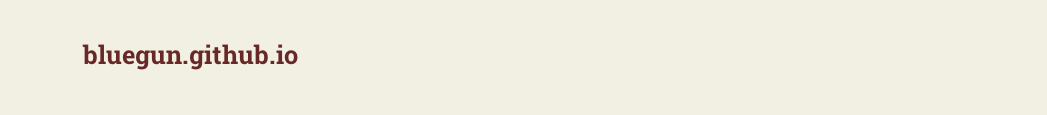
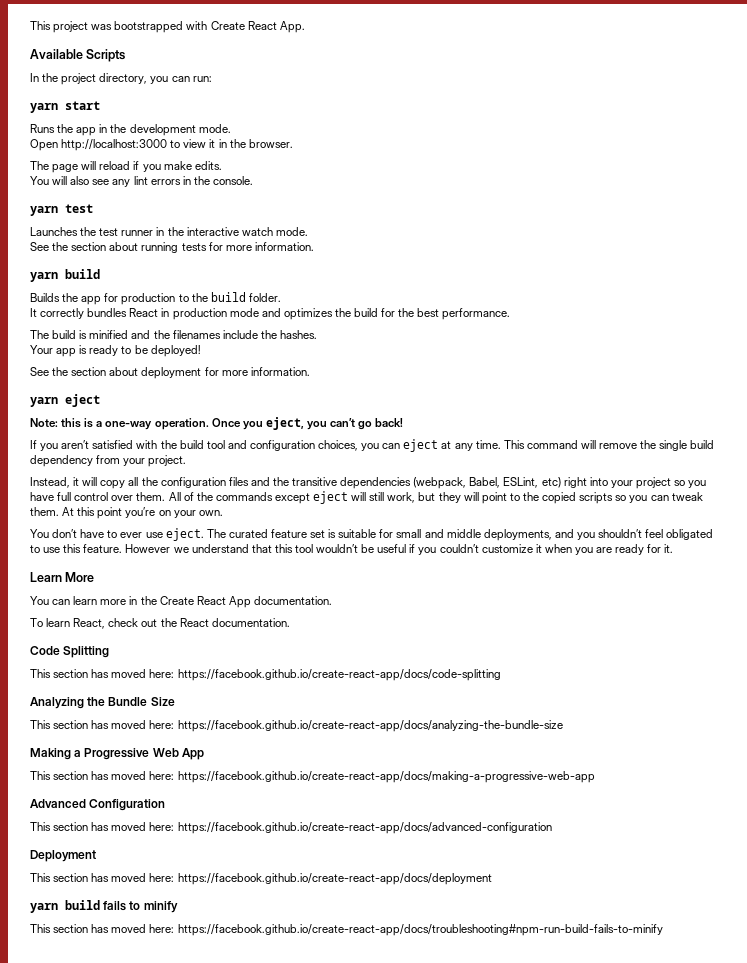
- bluegun.github.io
+ This project was bootstrapped with Create React App.
+ Available Scripts
+ In the project directory, you can run:
+ yarn start
+ Runs the app in the development mode.
+ Open http://localhost:3000 to view it in the browser.
+ The page will reload if you make edits.
+ You will also see any lint errors in the console.
+ yarn test
+ Launches the test runner in the interactive watch mode.
+ See the section about running tests for more information.
+ yarn build
+ Builds the app for production to the build folder.
+ It correctly bundles React in production mode and optimizes the build for the best performance.
+ The build is minified and the filenames include the hashes.
+ Your app is ready to be deployed!
+ See the section about deployment for more information.
+ yarn eject
+ Note: this is a one-way operation. Once you eject, you can’t go back!
+ If you aren’t satisfied with the build tool and configuration choices, you can eject at any time. This command will remove the single build dependency from your project.
+ Instead, it will copy all the configuration files and the transitive dependencies (webpack, Babel, ESLint, etc) right into your project so you have full control over them. All of the commands except eject will still work, but they will point to the copied scripts so you can tweak them. At this point you’re on your own.
+ You don’t have to ever use eject. The curated feature set is suitable for small and middle deployments, and you shouldn’t feel obligated to use this feature. However we understand that this tool wouldn’t be useful if you couldn’t customize it when you are ready for it.
+ Learn More
+ You can learn more in the Create React App documentation.
+ To learn React, check out the React documentation.
+ Code Splitting
+ This section has moved here: https://facebook.github.io/create-react-app/docs/code-splitting
+ Analyzing the Bundle Size
+ This section has moved here: https://facebook.github.io/create-react-app/docs/analyzing-the-bundle-size
+ Making a Progressive Web App
+ This section has moved here: https://facebook.github.io/create-react-app/docs/making-a-progressive-web-app
+ Advanced Configuration
+ This section has moved here: https://facebook.github.io/create-react-app/docs/advanced-configuration
+ Deployment
+ This section has moved here: https://facebook.github.io/create-react-app/docs/deployment
+ yarn build fails to minify
+ This section has moved here: https://facebook.github.io/create-react-app/docs/troubleshooting#npm-run-build-fails-to-minify

